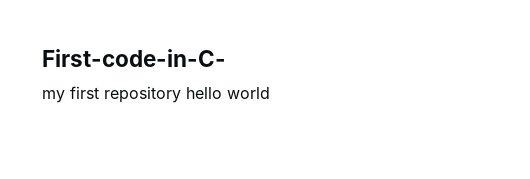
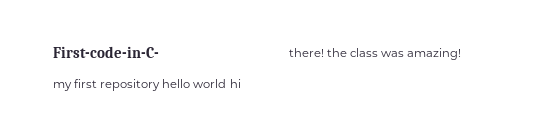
- my first repository hello world
+ my first repository hello world hi there! the class was amazing!

